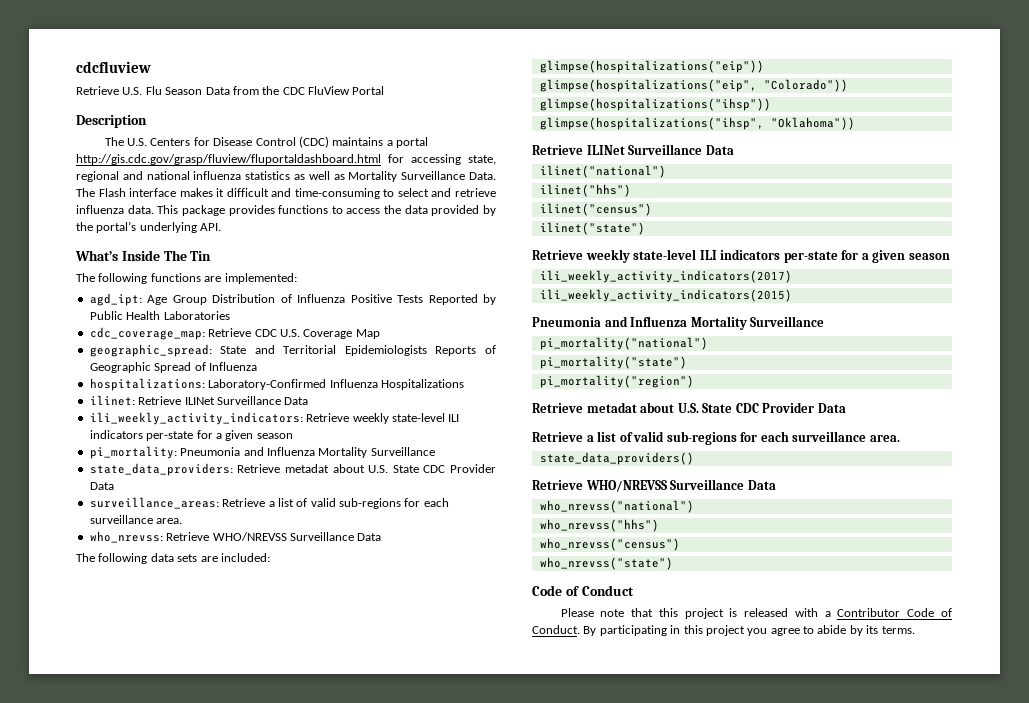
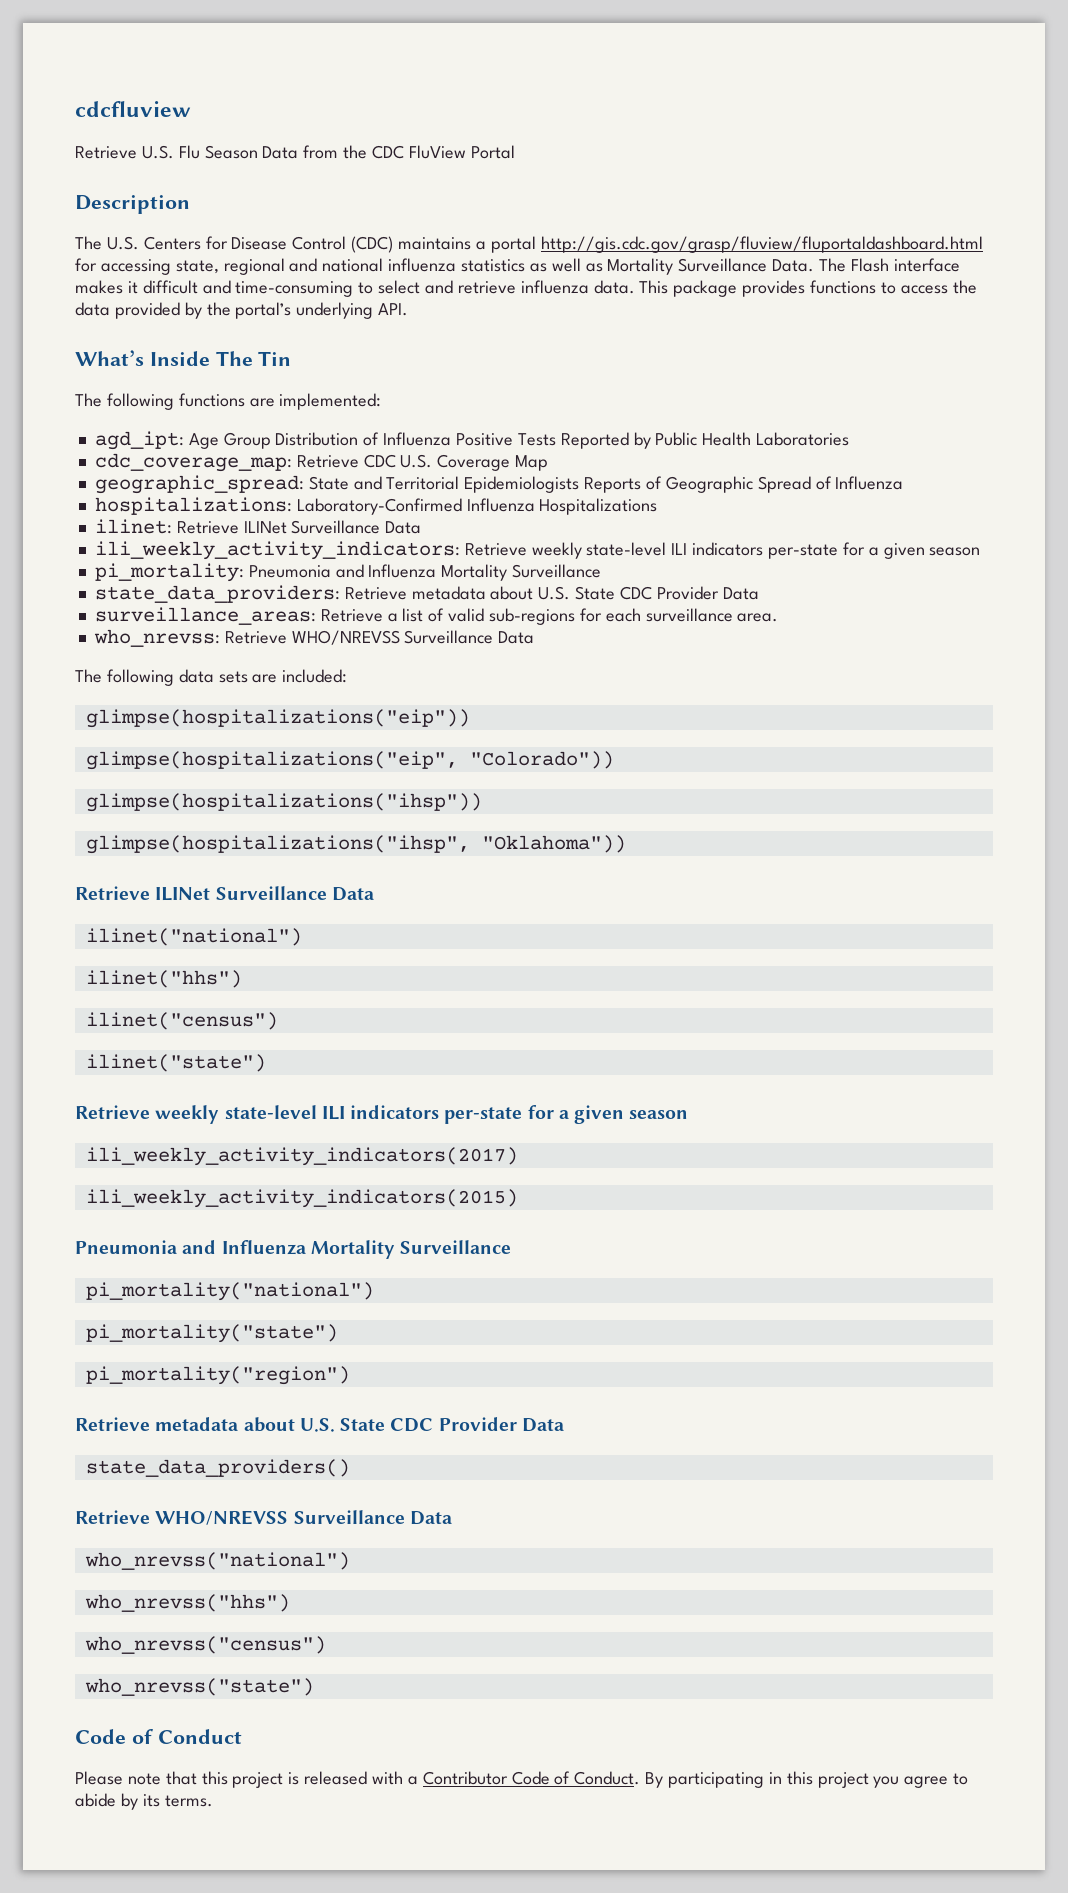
- state_data_providers: Retrieve metadat about U.S. State CDC Provider Data
+ state_data_providers: Retrieve metadata about U.S. State CDC Provider Data
  pi_mortality("region")
- Retrieve metadat about U.S. State CDC Provider Data
- Retrieve a list of valid sub-regions for each surveillance area.
+ Retrieve metadata about U.S. State CDC Provider Data

